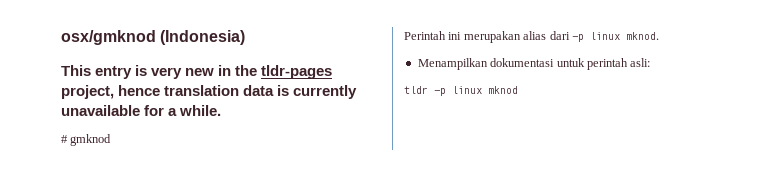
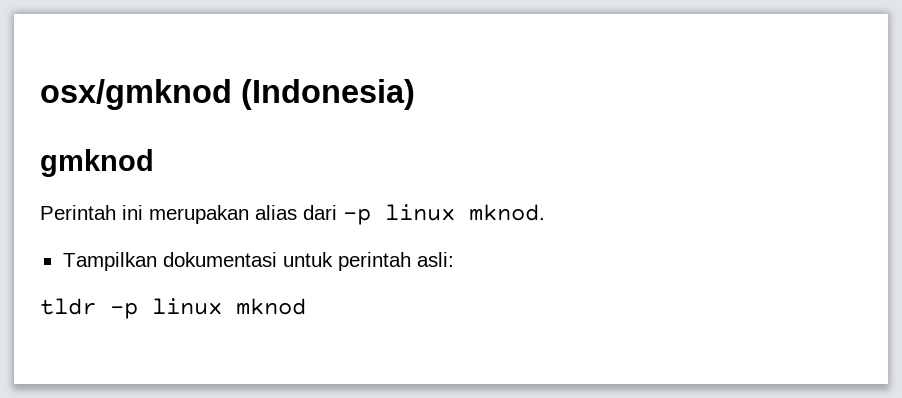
- This entry is very new in the tldr-pages project, hence translation data is currently unavailable for a while.
- # gmknod
+ gmknod
- Menampilkan dokumentasi untuk perintah asli:
+ Tampilkan dokumentasi untuk perintah asli:

